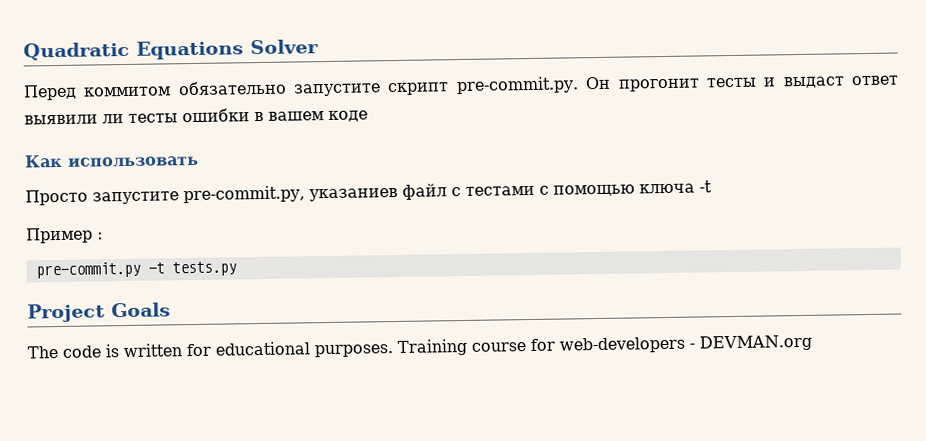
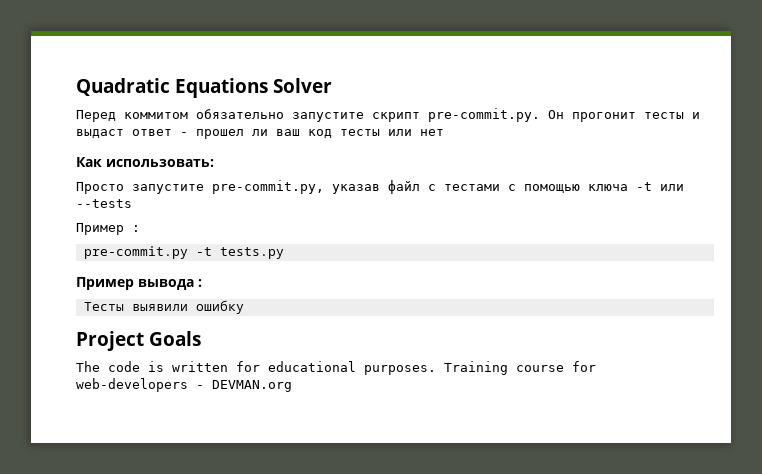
- Перед коммитом обязательно запустите скрипт pre-commit.py. Он прогонит тесты и выдаст ответ выявили ли тесты ошибки в вашем коде
+ Перед коммитом обязательно запустите скрипт pre-commit.py. Он прогонит тесты и выдаст ответ - прошел ли ваш код тесты или нет
- Как использовать
+ Как использовать:
- Просто запустите pre-commit.py, указаниев файл с тестами с помощью ключа -t
+ Просто запустите pre-commit.py, указав файл с тестами с помощью ключа -t или --tests
+ Пример вывода :
+ Тесты выявили ошибку

